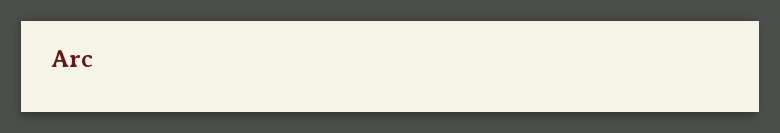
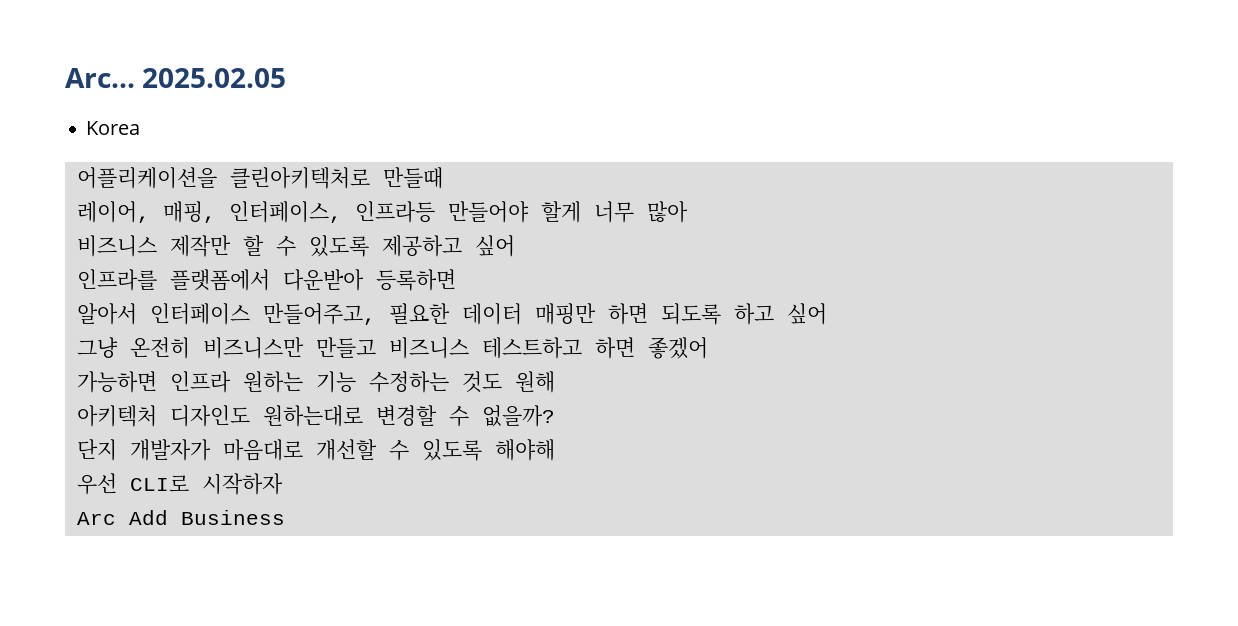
- Arc
+ Arc... 2025.02.05
+ Korea
+ 어플리케이션을 클린아키텍처로 만들때
+ 레이어, 매핑, 인터페이스, 인프라등 만들어야 할게 너무 많아
+ 비즈니스 제작만 할 수 있도록 제공하고 싶어
+ 인프라를 플랫폼에서 다운받아 등록하면
+ 알아서 인터페이스 만들어주고, 필요한 데이터 매핑만 하면 되도록 하고 싶어
+ 그냥 온전히 비즈니스만 만들고 비즈니스 테스트하고 하면 좋겠어
+ 가능하면 인프라 원하는 기능 수정하는 것도 원해
+ 아키텍처 디자인도 원하는대로 변경할 수 없을까?
+ 단지 개발자가 마음대로 개선할 수 있도록 해야해
+ 우선 CLI로 시작하자
+ Arc Add Business

